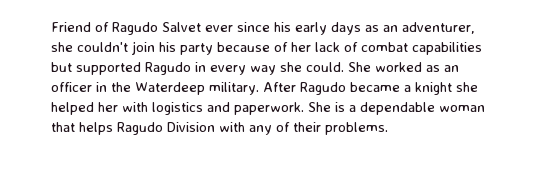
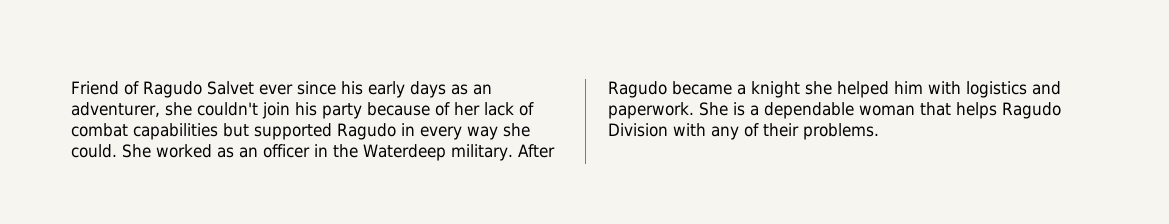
- After Ragudo became a knight she helped her with logistics and paperwork.
+ After Ragudo became a knight she helped him with logistics and paperwork.

